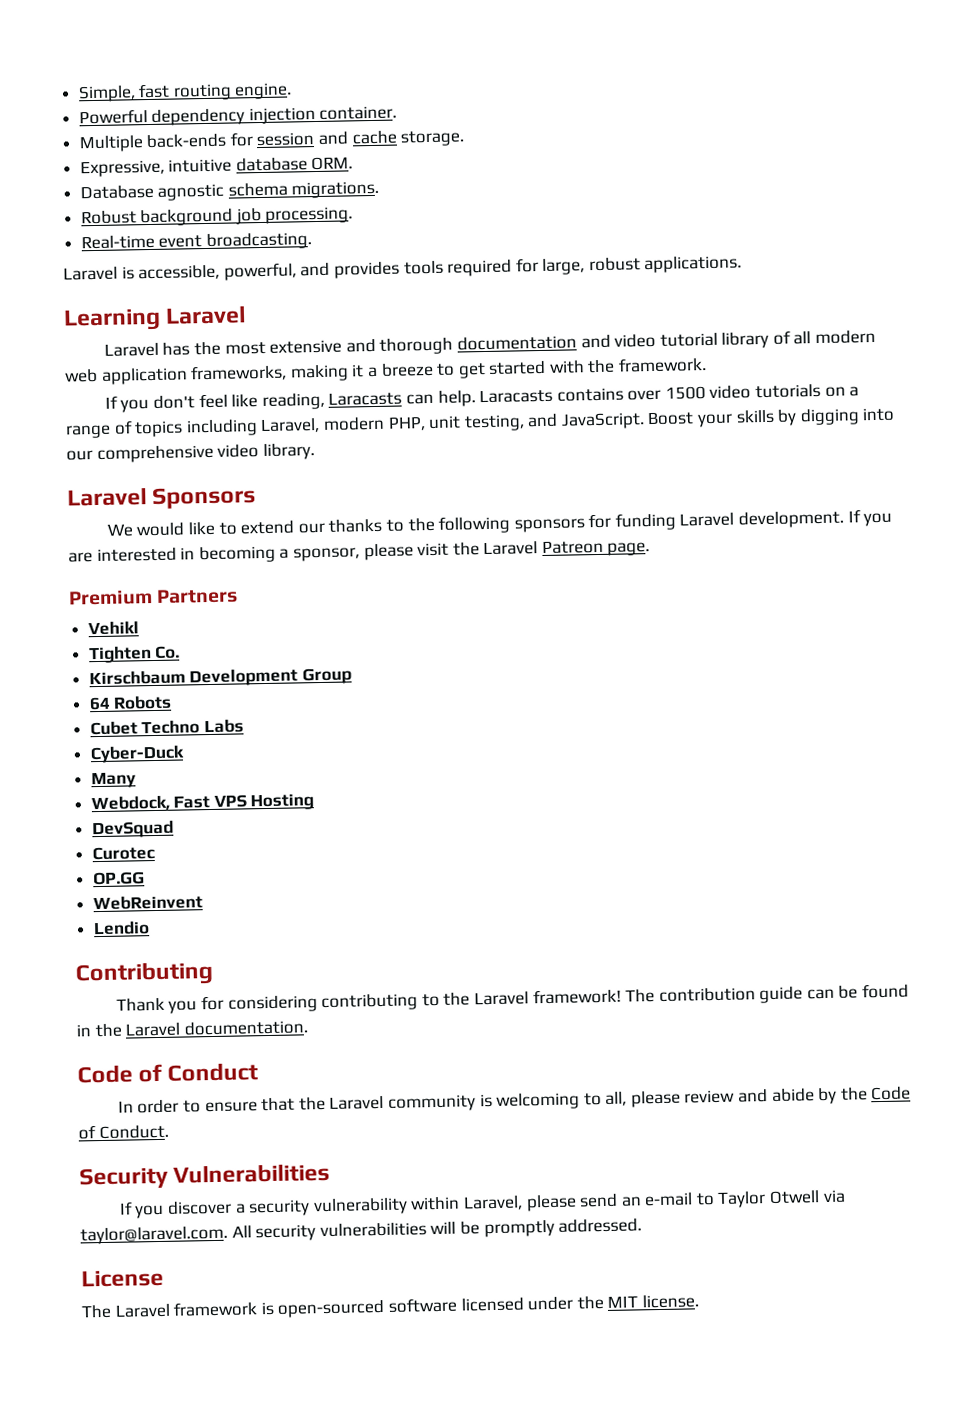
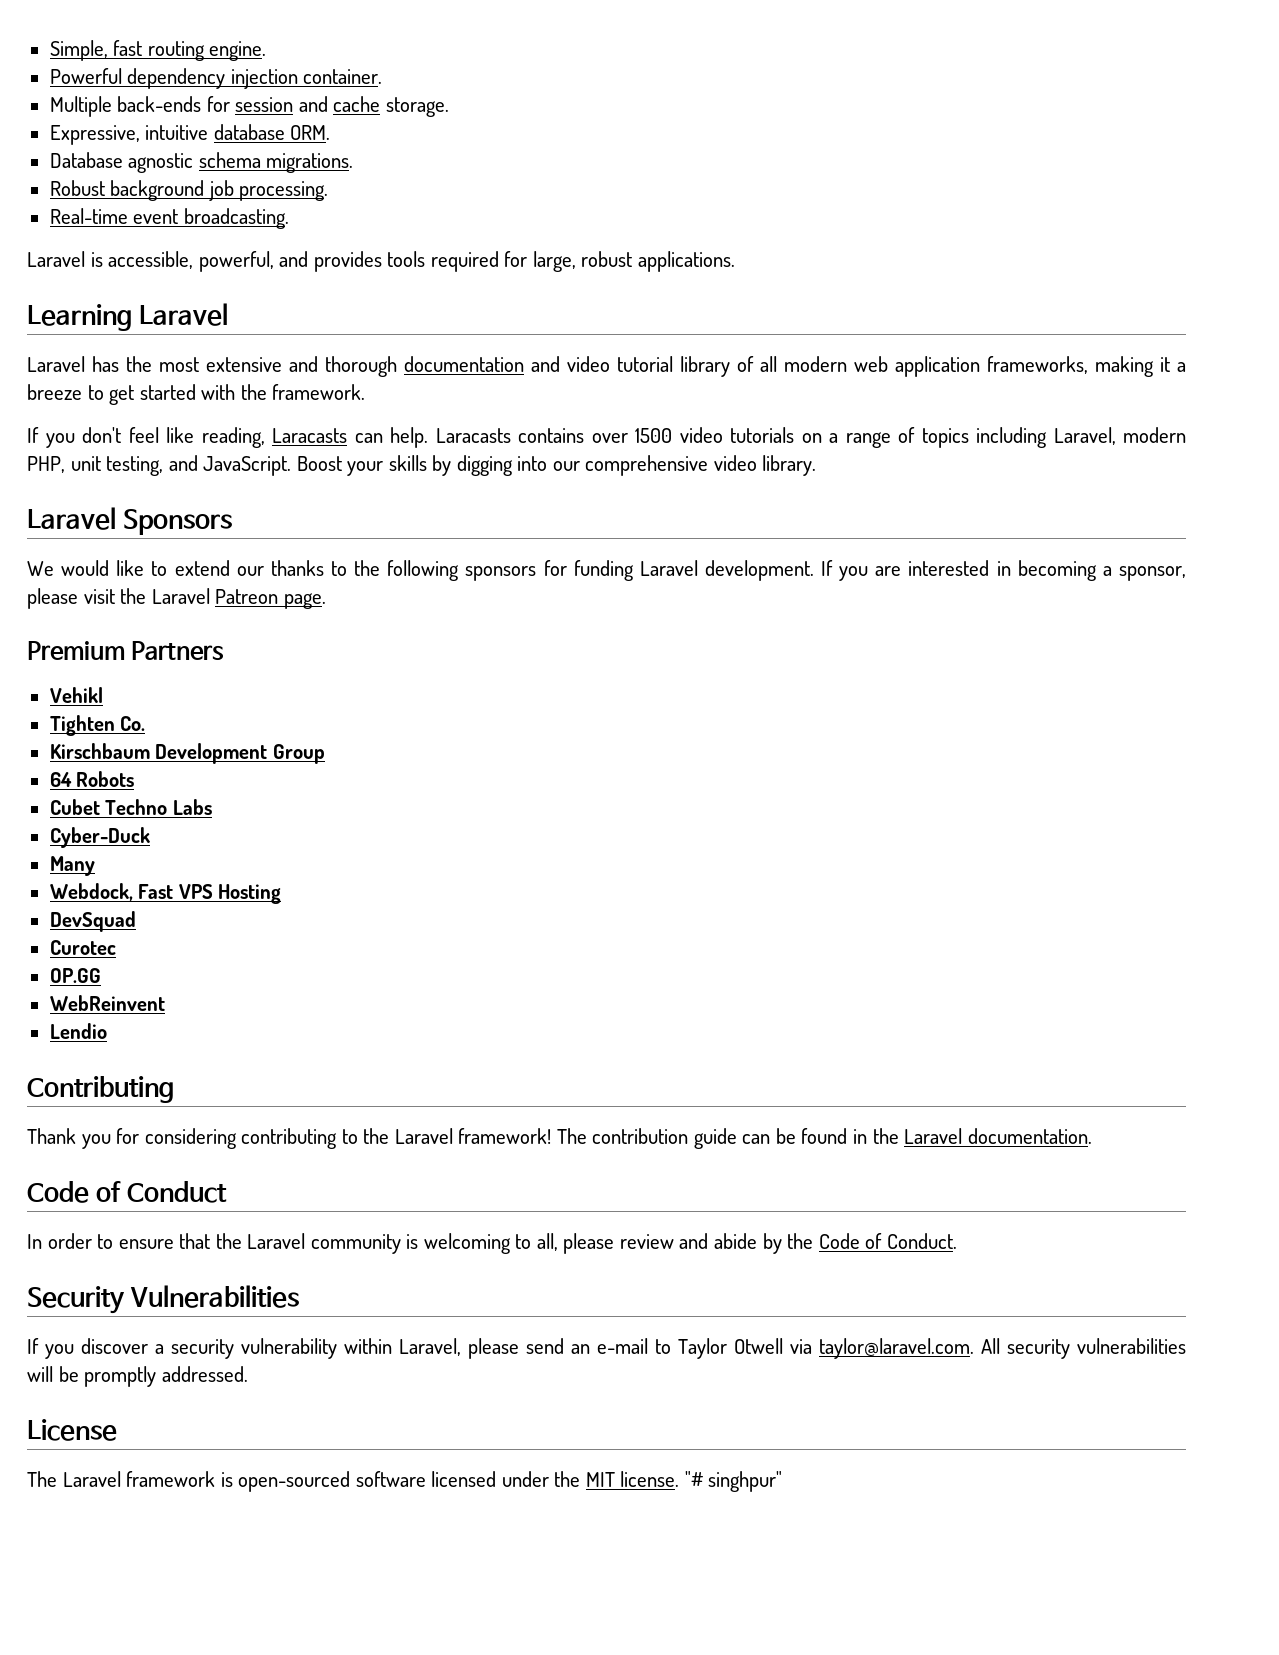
+ "# singhpur"

